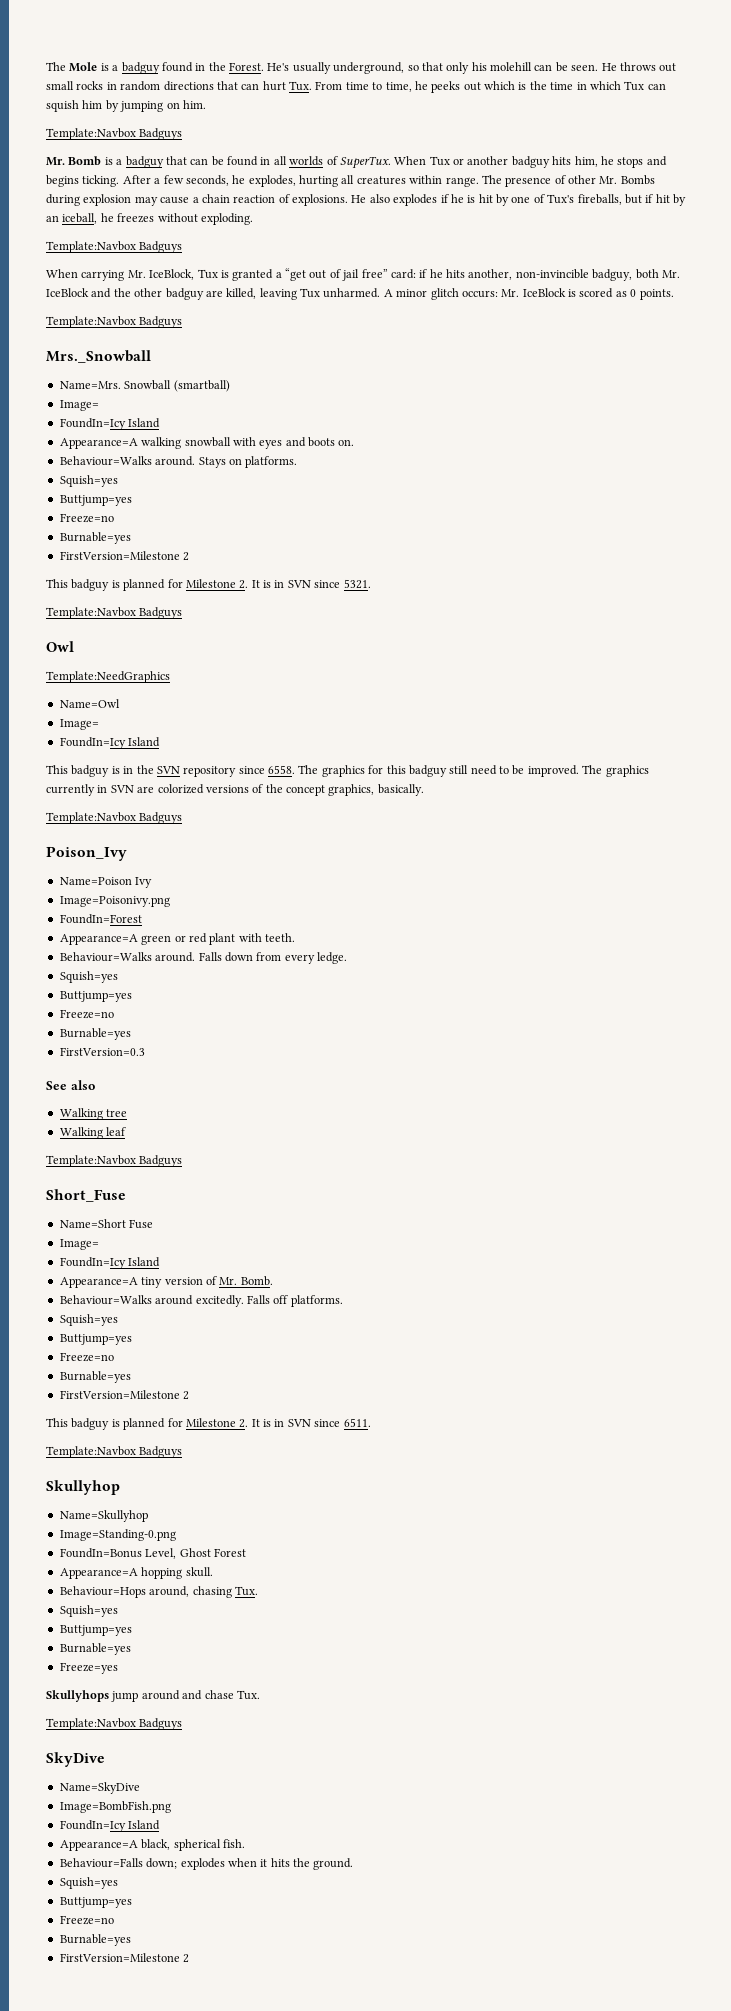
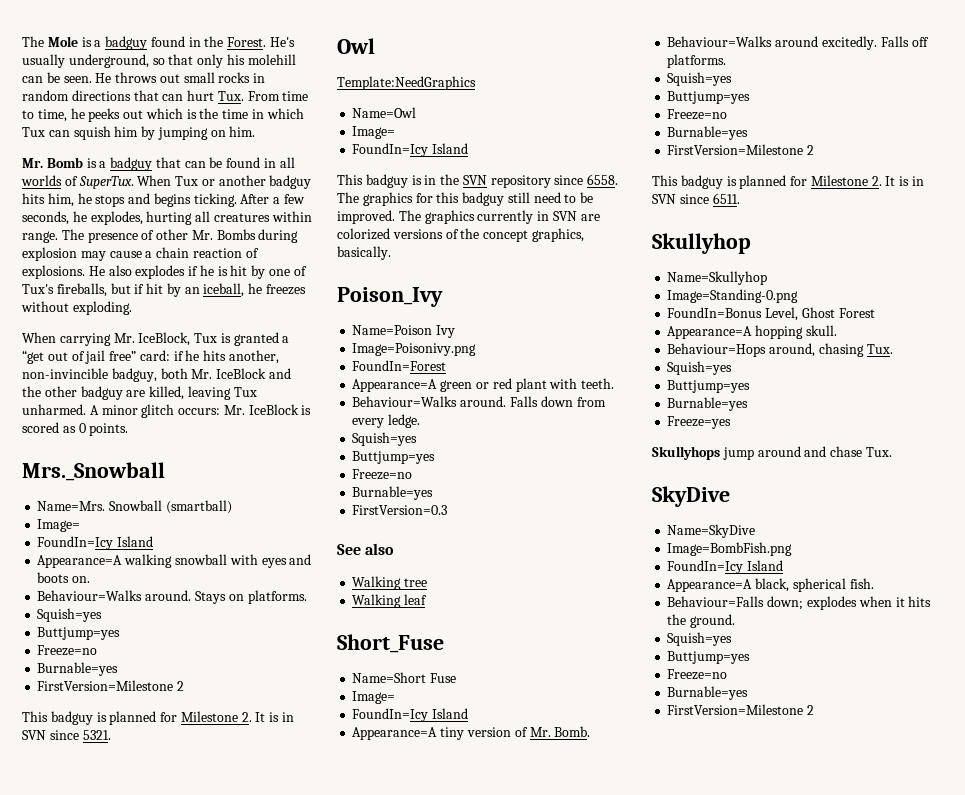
  He throws out small rocks in random directions that can hurt Tux. From time to time, he peeks out which is the time in which Tux can squish him by jumping on him.
- Template:Navbox Badguys
  He also explodes if he is hit by one of Tux's fireballs, but if hit by an iceball, he freezes without exploding.
- Template:Navbox Badguys
  A minor glitch occurs: Mr. IceBlock is scored as 0 points.
- Template:Navbox Badguys
  This badguy is planned for Milestone 2. It is in SVN since 5321.
- Template:Navbox Badguys
  The graphics currently in SVN are colorized versions of the concept graphics, basically.
- Template:Navbox Badguys
  Walking leaf
- Template:Navbox Badguys
  This badguy is planned for Milestone 2. It is in SVN since 6511.
- Template:Navbox Badguys
  Skullyhops jump around and chase Tux.
- Template:Navbox Badguys

